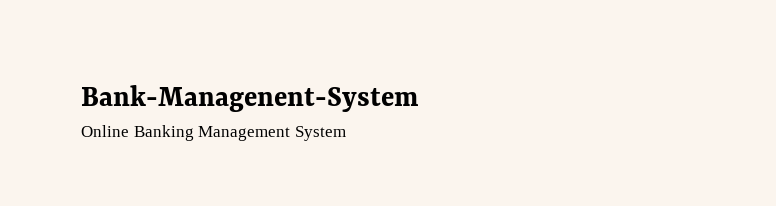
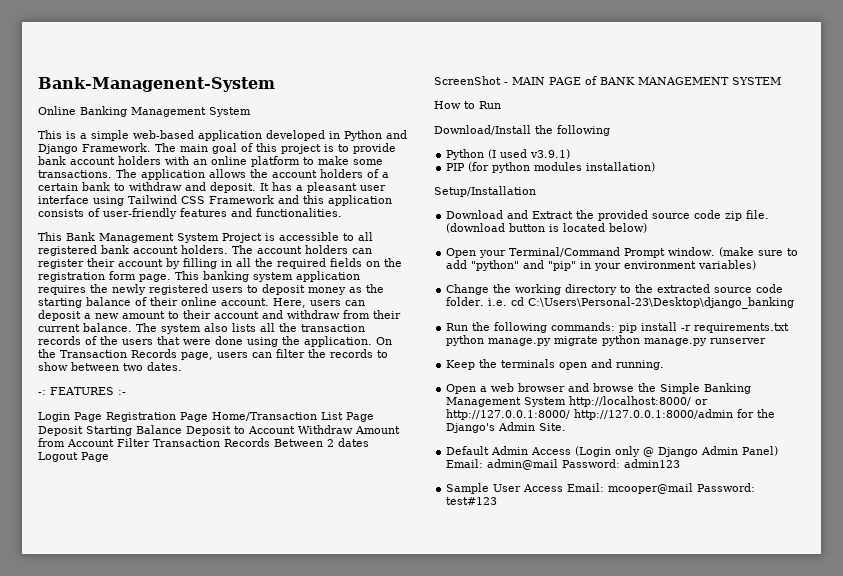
+ This is a simple web-based application developed in Python and Django Framework. The main goal of this project is to provide bank account holders with an online platform to make some transactions. The application allows the account holders of a certain bank to withdraw and deposit. It has a pleasant user interface using Tailwind CSS Framework and this application consists of user-friendly features and functionalities.
+ This Bank Management System Project is accessible to all registered bank account holders. The account holders can register their account by filling in all the required fields on the registration form page. This banking system application requires the newly registered users to deposit money as the starting balance of their online account. Here, users can deposit a new amount to their account and withdraw from their current balance. The system also lists all the transaction records of the users that were done using the application. On the Transaction Records page, users can filter the records to show between two dates.
+ -: FEATURES :-
+ Login Page Registration Page Home/Transaction List Page Deposit Starting Balance Deposit to Account Withdraw Amount from Account Filter Transaction Records Between 2 dates Logout Page
+ ScreenShot - MAIN PAGE of BANK MANAGEMENT SYSTEM
+ How to Run
+ Download/Install the following
+ Python (I used v3.9.1)
+ PIP (for python modules installation)
+ Setup/Installation
+ Download and Extract the provided source code zip file. (download button is located below)
+ Open your Terminal/Command Prompt window. (make sure to add "python" and "pip" in your environment variables)
+ Change the working directory to the extracted source code folder. i.e. cd C:\Users\Personal-23\Desktop\django_banking
+ Run the following commands: pip install -r requirements.txt python manage.py migrate python manage.py runserver
+ Keep the terminals open and running.
+ Open a web browser and browse the Simple Banking Management System http://localhost:8000/ or http://127.0.0.1:8000/ http://127.0.0.1:8000/admin for the Django's Admin Site.
+ Default Admin Access (Login only @ Django Admin Panel) Email: admin@mail Password: admin123
+ Sample User Access Email: mcooper@mail Password: test#123

